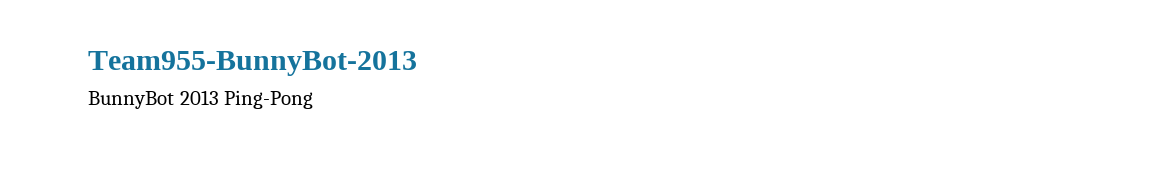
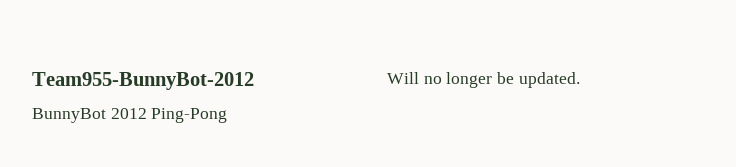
- Team955-BunnyBot-2013
+ Team955-BunnyBot-2012
- BunnyBot 2013 Ping-Pong
+ BunnyBot 2012 Ping-Pong
+ Will no longer be updated.

